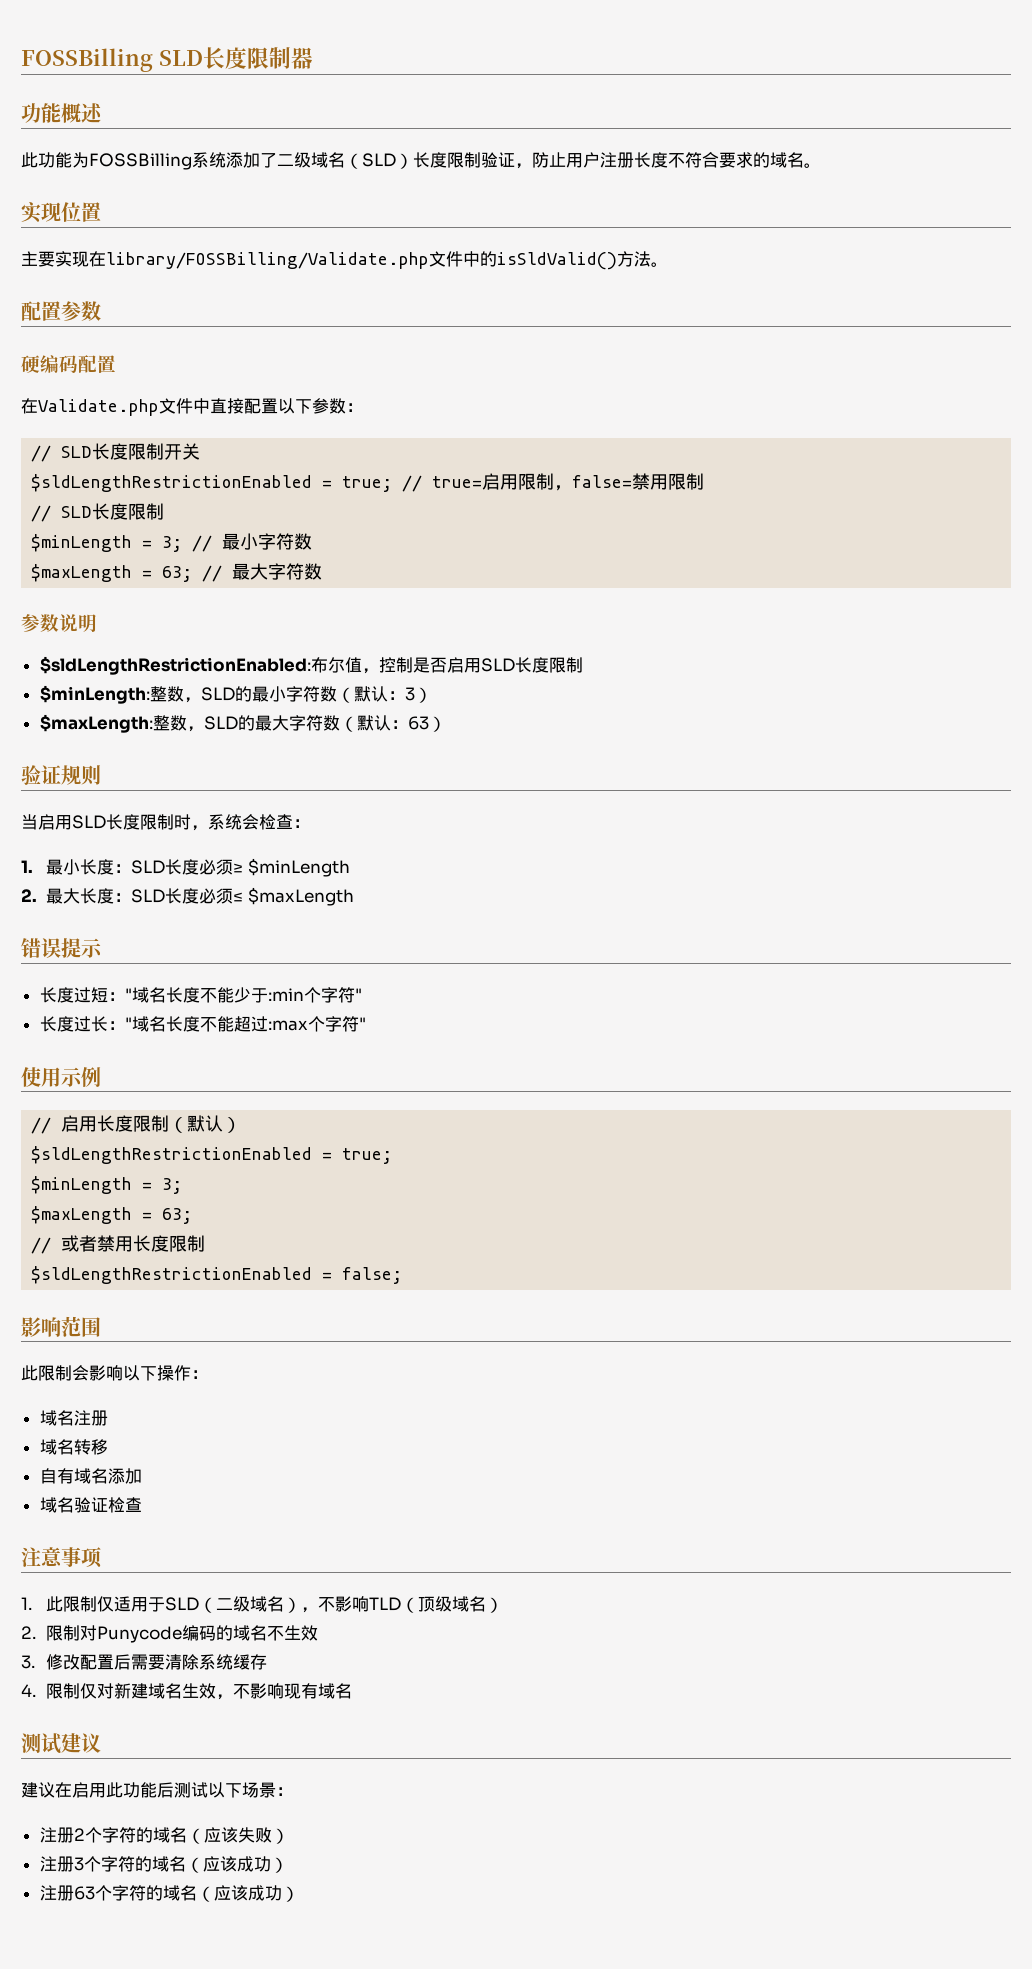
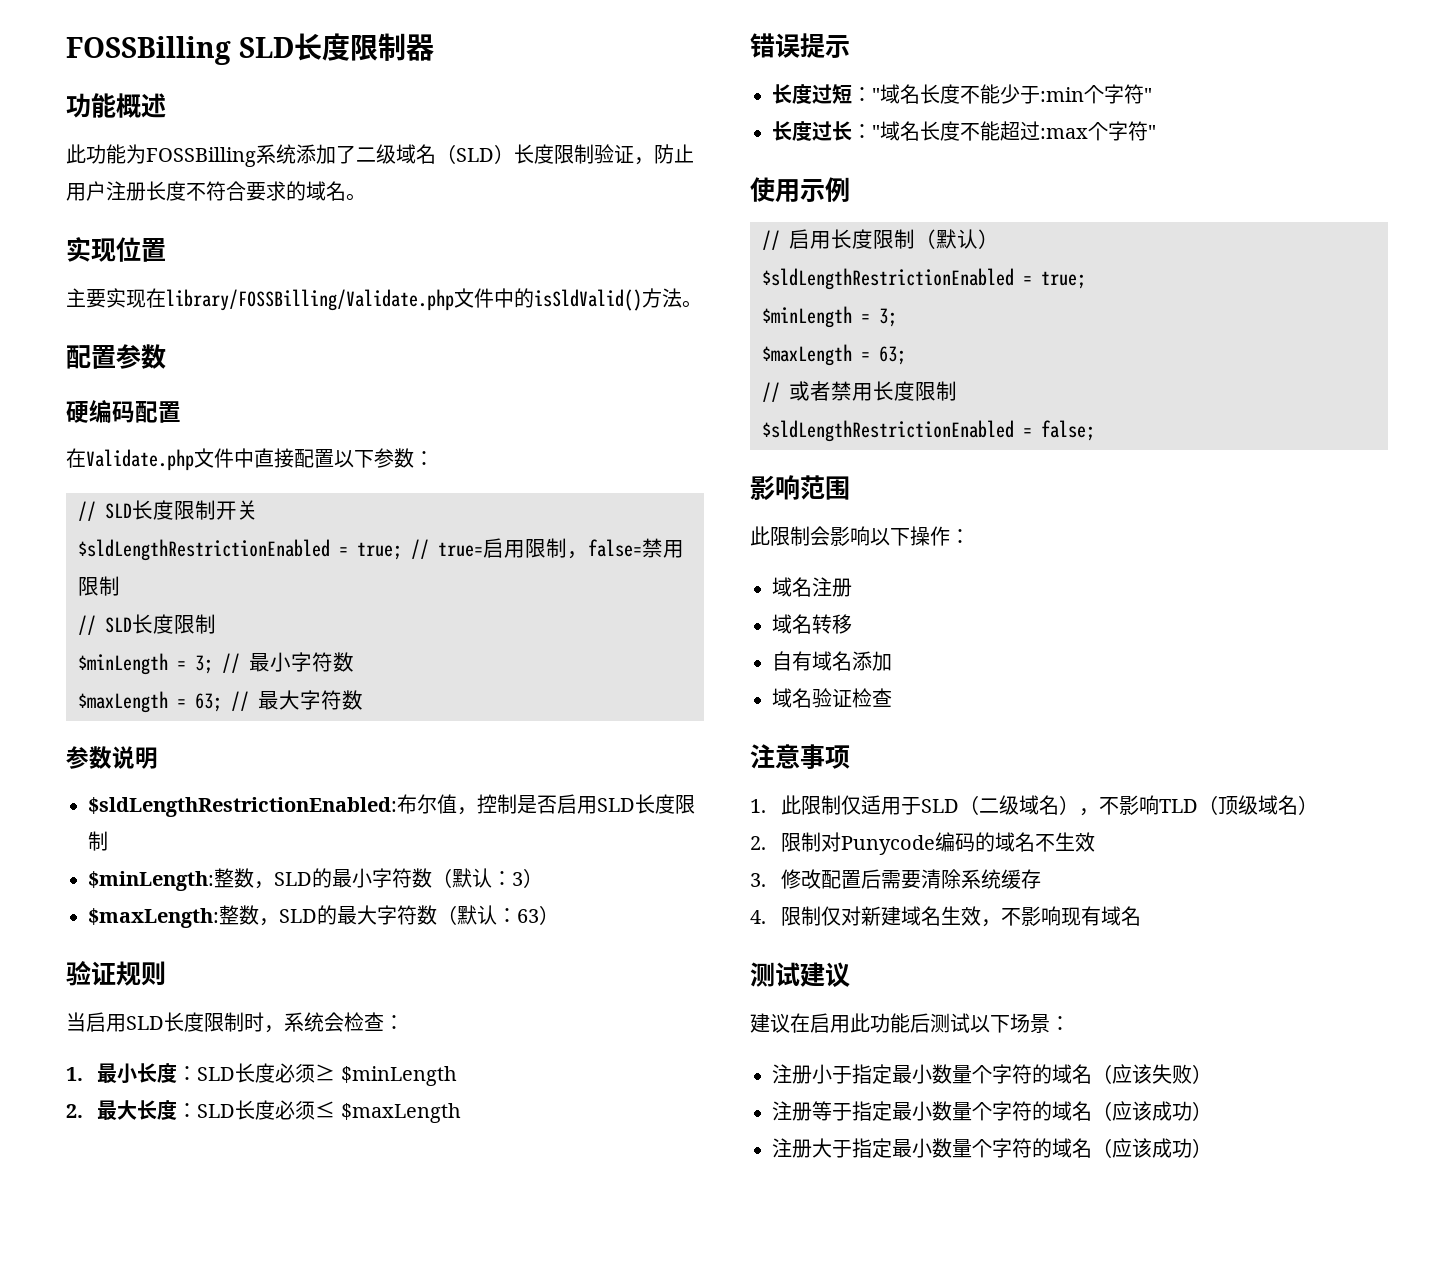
- 注册2个字符的域名（应该失败）
+ 注册小于指定最小数量个字符的域名（应该失败）
- 注册3个字符的域名（应该成功）
+ 注册等于指定最小数量个字符的域名（应该成功）
- 注册63个字符的域名（应该成功）
+ 注册大于指定最小数量个字符的域名（应该成功）

